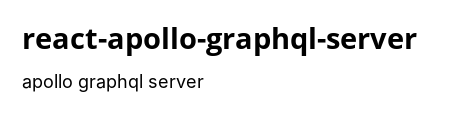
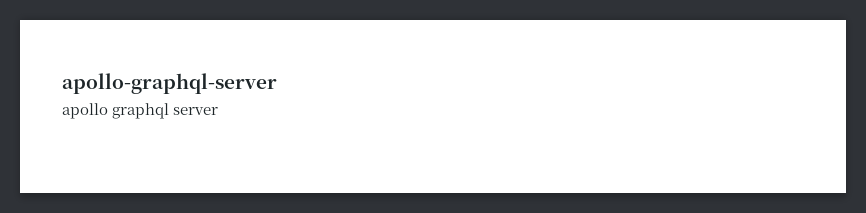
- react-apollo-graphql-server
+ apollo-graphql-server

